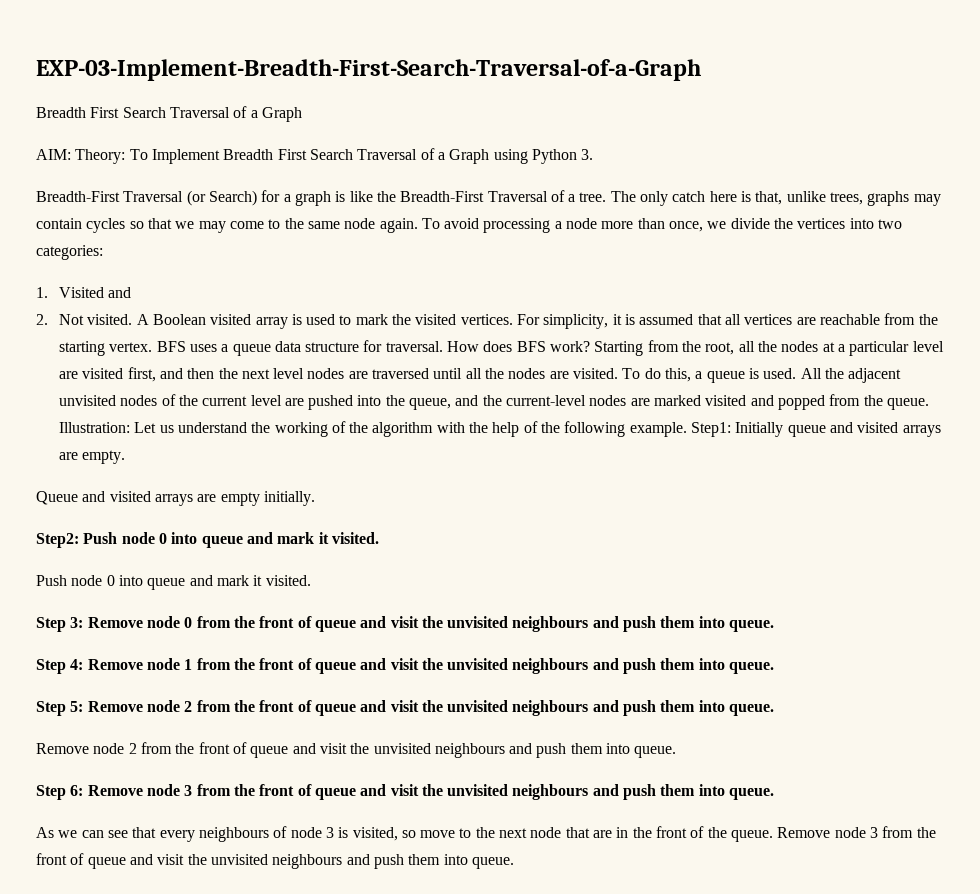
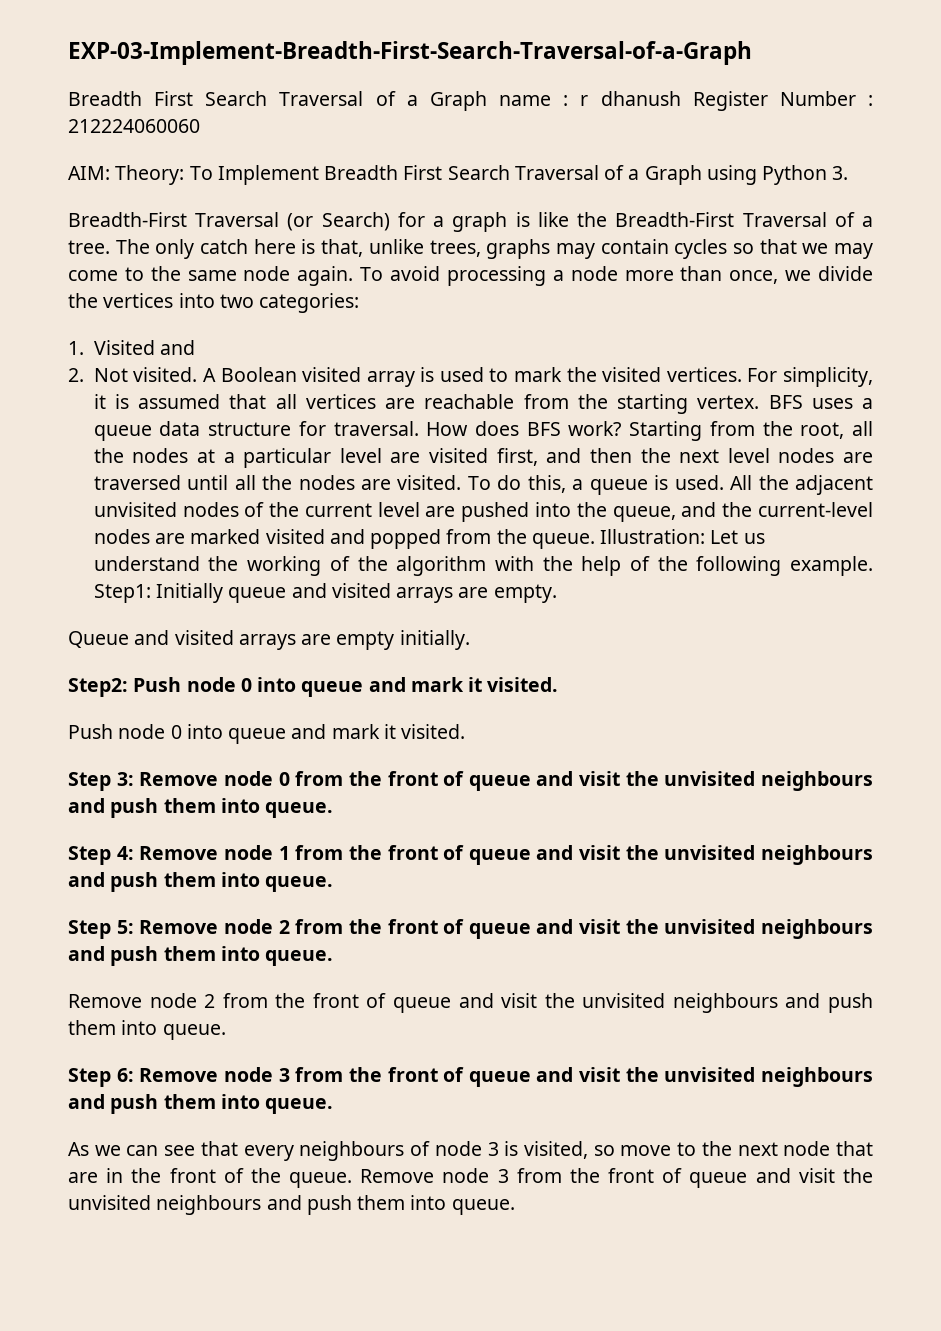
  EXP-03-Implement-Breadth-First-Search-Traversal-of-a-Graph
- Breadth First Search Traversal of a Graph
+ Breadth First Search Traversal of a Graph name : r dhanush Register Number : 212224060060

